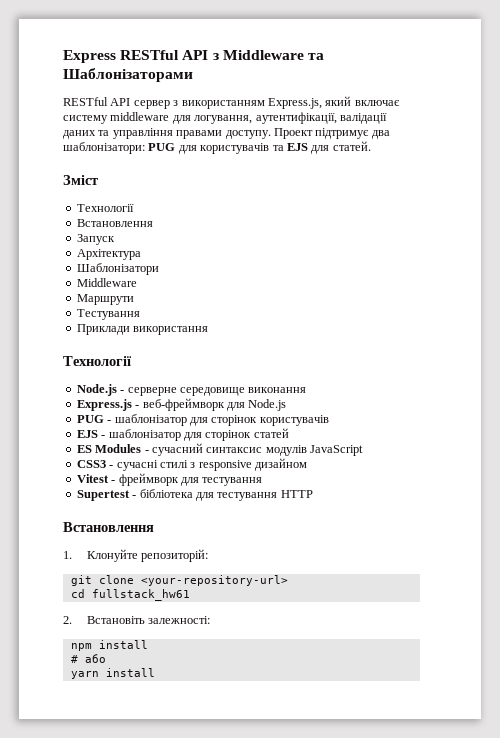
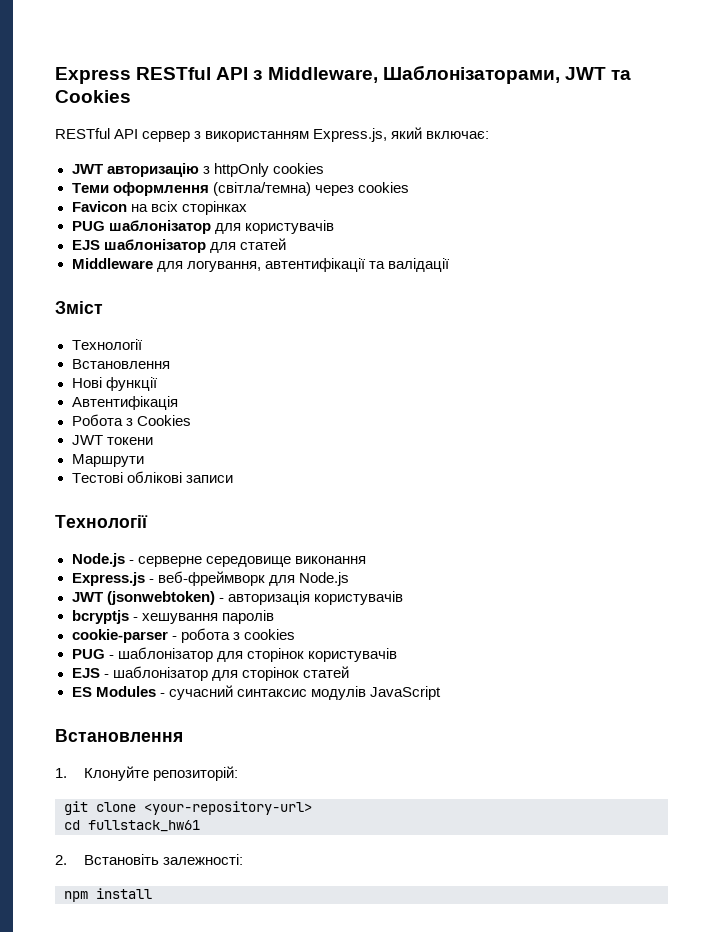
- Express RESTful API з Middleware та Шаблонізаторами
+ Express RESTful API з Middleware, Шаблонізаторами, JWT та Cookies
- RESTful API сервер з використанням Express.js, який включає систему middleware для логування, аутентифікації, валідації даних та управління правами доступу. Проект підтримує два шаблонізатори: PUG для користувачів та EJS для статей.
+ RESTful API сервер з використанням Express.js, який включає:
+ JWT авторизацію з httpOnly cookies
+ Теми оформлення (світла/темна) через cookies
+ Favicon на всіх сторінках
+ PUG шаблонізатор для користувачів
+ EJS шаблонізатор для статей
+ Middleware для логування, автентифікації та валідації
  Зміст
  Технології
  Встановлення
- Запуск
- Архітектура
- Шаблонізатори
- Middleware
+ Нові функції
+ Автентифікація
+ Робота з Cookies
+ JWT токени
  Маршрути
- Тестування
- Приклади використання
+ Тестові облікові записи
+ JWT (jsonwebtoken) - авторизація користувачів
+ bcryptjs - хешування паролів
+ cookie-parser - робота з cookies
- CSS3 - сучасні стилі з responsive дизайном
- Vitest - фреймворк для тестування
- Supertest - бібліотека для тестування HTTP
- # або
- yarn install

